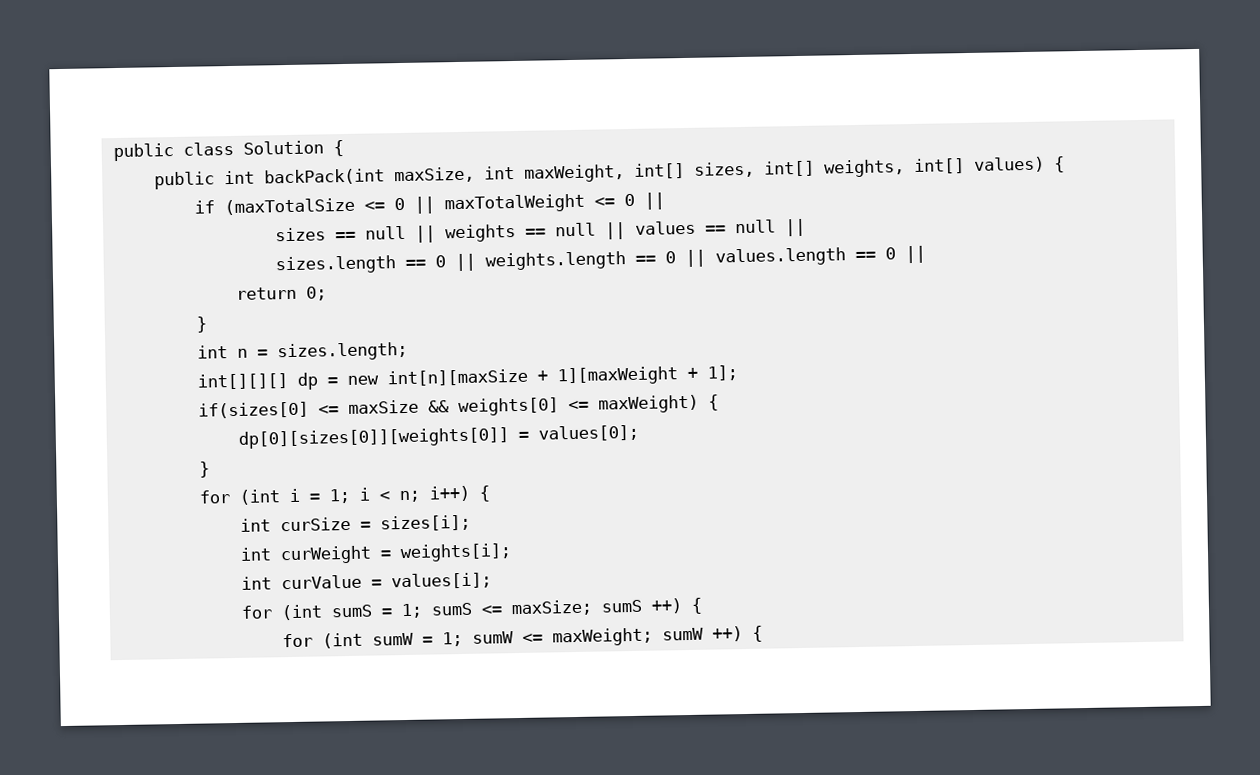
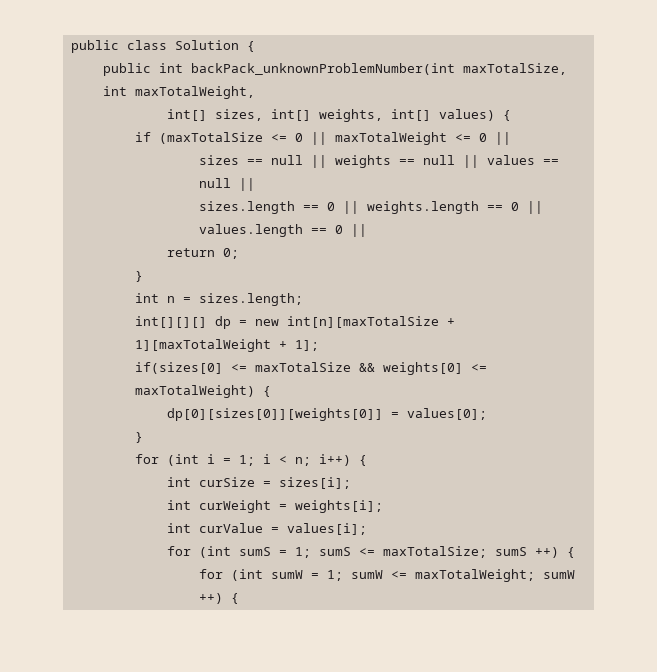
- public int backPack(int maxSize, int maxWeight, int[] sizes, int[] weights, int[] values) {
+ public int backPack_unknownProblemNumber(int maxTotalSize, int maxTotalWeight,
+ int[] sizes, int[] weights, int[] values) {
- int[][][] dp = new int[n][maxSize + 1][maxWeight + 1];
+ int[][][] dp = new int[n][maxTotalSize + 1][maxTotalWeight + 1];
- if(sizes[0] <= maxSize && weights[0] <= maxWeight) {
+ if(sizes[0] <= maxTotalSize && weights[0] <= maxTotalWeight) {
- for (int sumS = 1; sumS <= maxSize; sumS ++) {
+ for (int sumS = 1; sumS <= maxTotalSize; sumS ++) {
- for (int sumW = 1; sumW <= maxWeight; sumW ++) {
+ for (int sumW = 1; sumW <= maxTotalWeight; sumW ++) {

